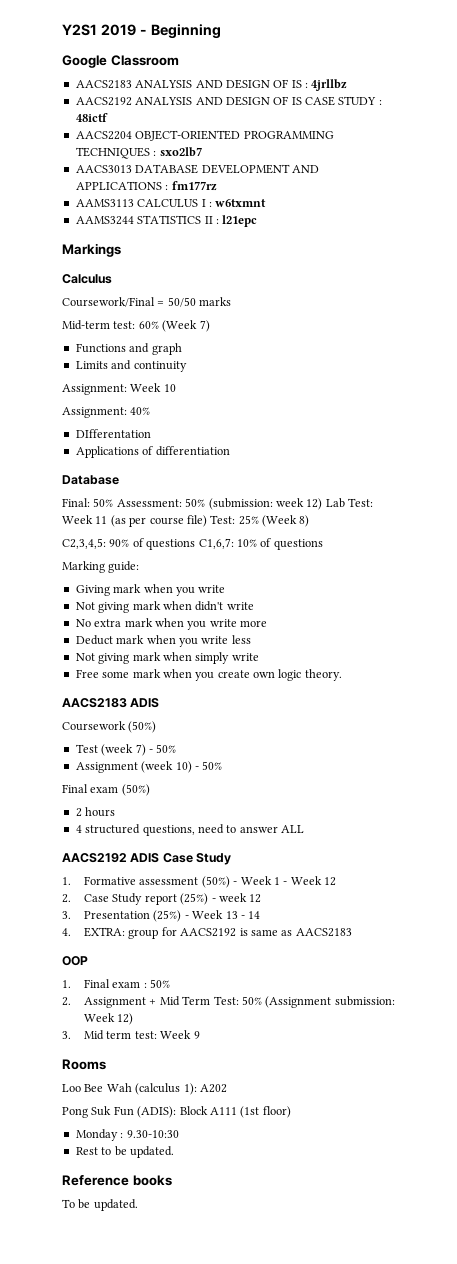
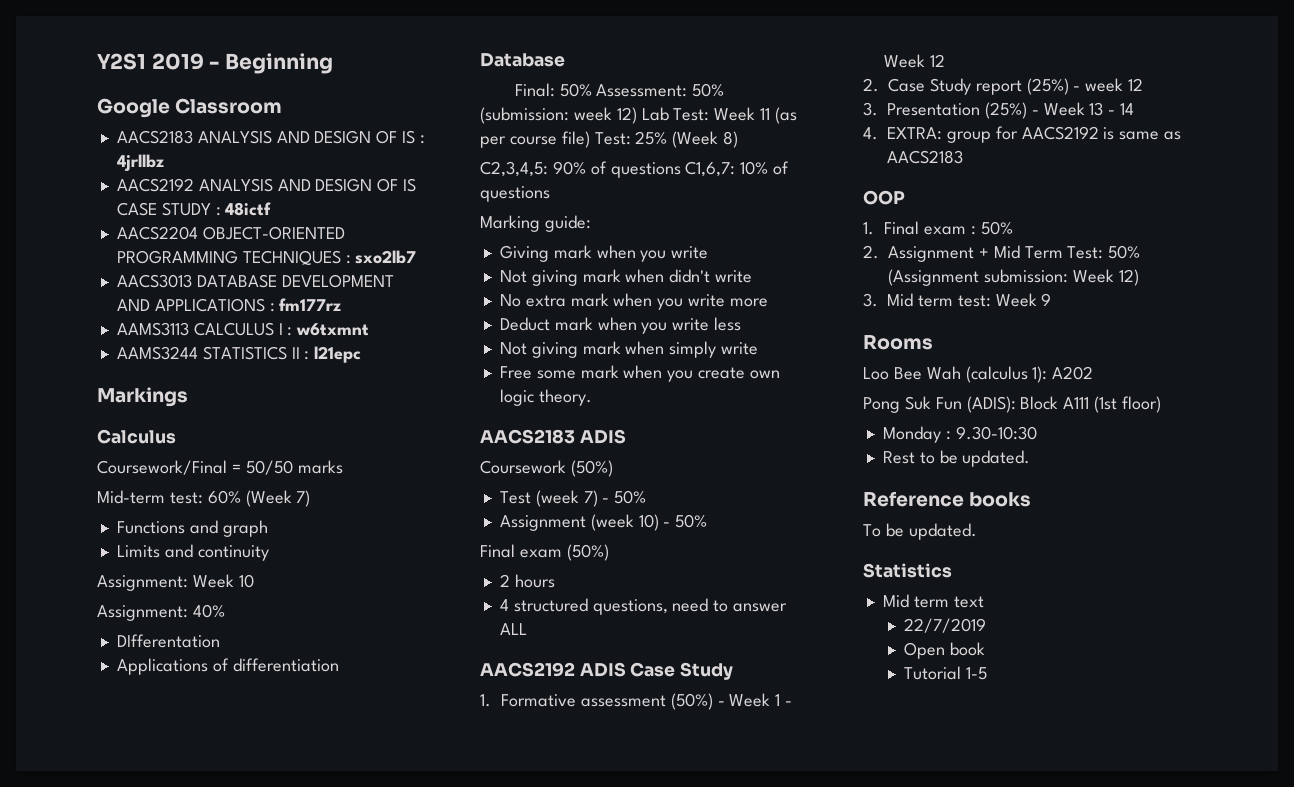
+ Statistics
+ Mid term text
+ 22/7/2019
+ Open book
+ Tutorial 1-5

